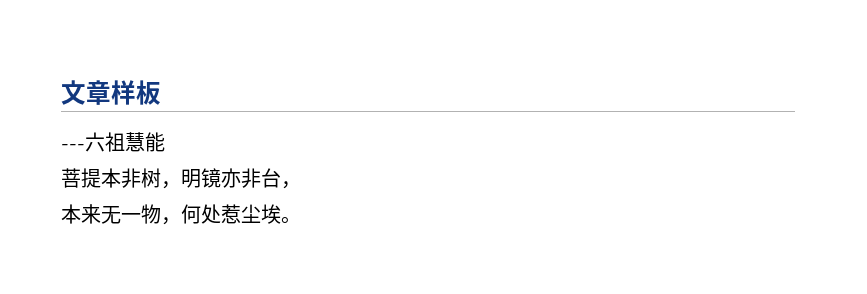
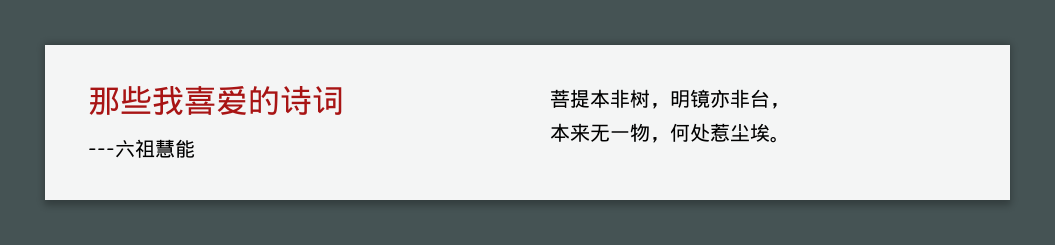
- 文章样板
+ 那些我喜爱的诗词

